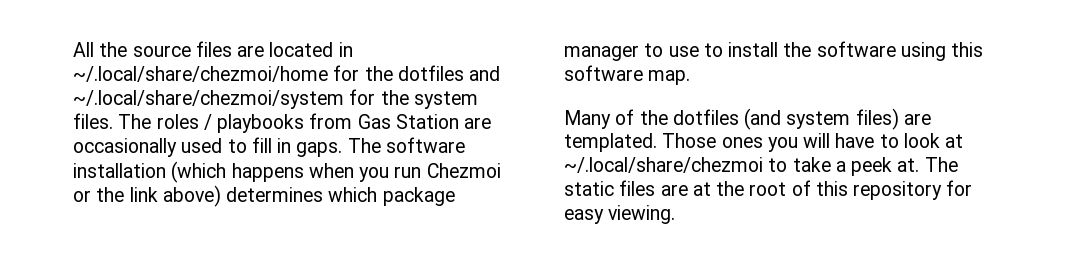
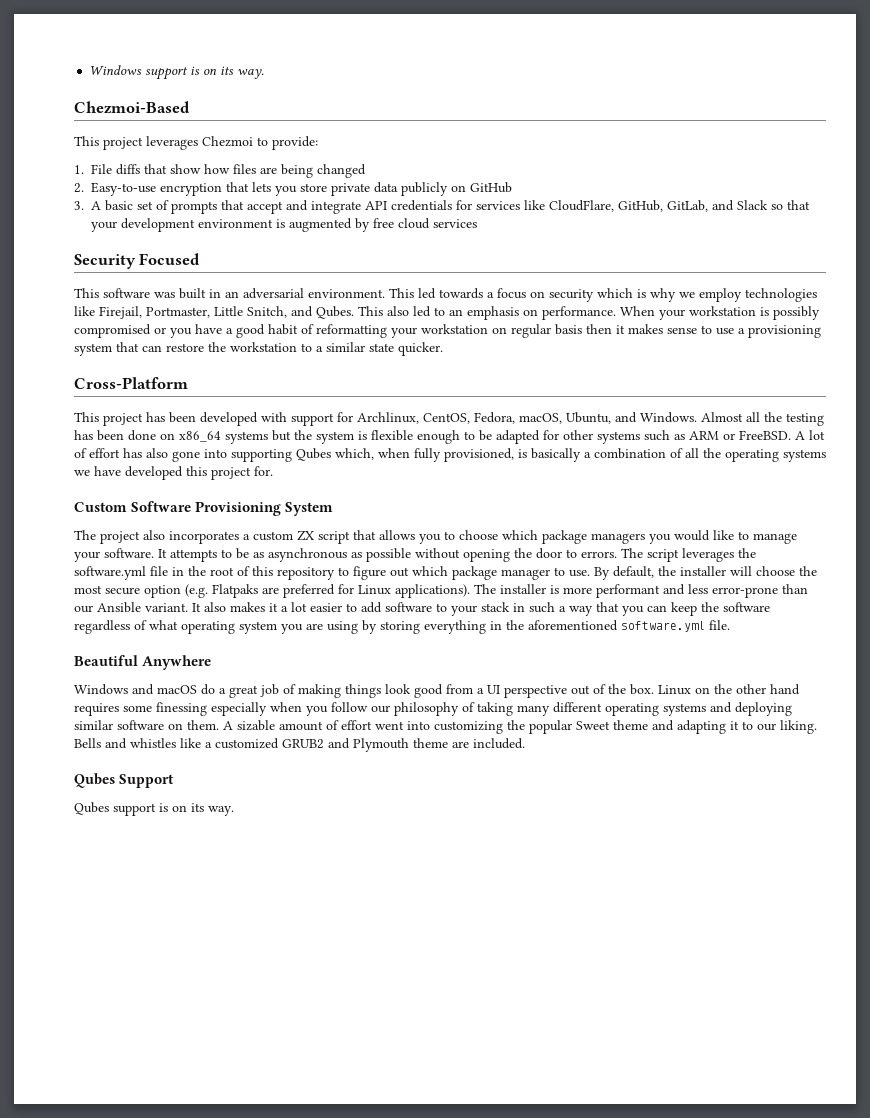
- All the source files are located in ~/.local/share/chezmoi/home for the dotfiles and ~/.local/share/chezmoi/system for the system files. The roles / playbooks from Gas Station are occasionally used to fill in gaps. The software installation (which happens when you run Chezmoi or the link above) determines which package manager to use to install the software using this software map.
- Many of the dotfiles (and system files) are templated. Those ones you will have to look at ~/.local/share/chezmoi to take a peek at. The static files are at the root of this repository for easy viewing.
+ Windows support is on its way.
+ Chezmoi-Based
+ This project leverages Chezmoi to provide:
+ 1. File diffs that show how files are being changed
+ 2. Easy-to-use encryption that lets you store private data publicly on GitHub
+ 3. A basic set of prompts that accept and integrate API credentials for services like CloudFlare, GitHub, GitLab, and Slack so that your development environment is augmented by free cloud services
+ Security Focused
+ This software was built in an adversarial environment. This led towards a focus on security which is why we employ technologies like Firejail, Portmaster, Little Snitch, and Qubes. This also led to an emphasis on performance. When your workstation is possibly compromised or you have a good habit of reformatting your workstation on regular basis then it makes sense to use a provisioning system that can restore the workstation to a similar state quicker.
+ Cross-Platform
+ This project has been developed with support for Archlinux, CentOS, Fedora, macOS, Ubuntu, and Windows. Almost all the testing has been done on x86_64 systems but the system is flexible enough to be adapted for other systems such as ARM or FreeBSD. A lot of effort has also gone into supporting Qubes which, when fully provisioned, is basically a combination of all the operating systems we have developed this project for.
+ Custom Software Provisioning System
+ The project also incorporates a custom ZX script that allows you to choose which package managers you would like to manage your software. It attempts to be as asynchronous as possible without opening the door to errors. The script leverages the software.yml file in the root of this repository to figure out which package manager to use. By default, the installer will choose the most secure option (e.g. Flatpaks are preferred for Linux applications). The installer is more performant and less error-prone than our Ansible variant. It also makes it a lot easier to add software to your stack in such a way that you can keep the software regardless of what operating system you are using by storing everything in the aforementioned software.yml file.
+ Beautiful Anywhere
+ Windows and macOS do a great job of making things look good from a UI perspective out of the box. Linux on the other hand requires some finessing especially when you follow our philosophy of taking many different operating systems and deploying similar software on them. A sizable amount of effort went into customizing the popular Sweet theme and adapting it to our liking. Bells and whistles like a customized GRUB2 and Plymouth theme are included.
+ Qubes Support
+ Qubes support is on its way.

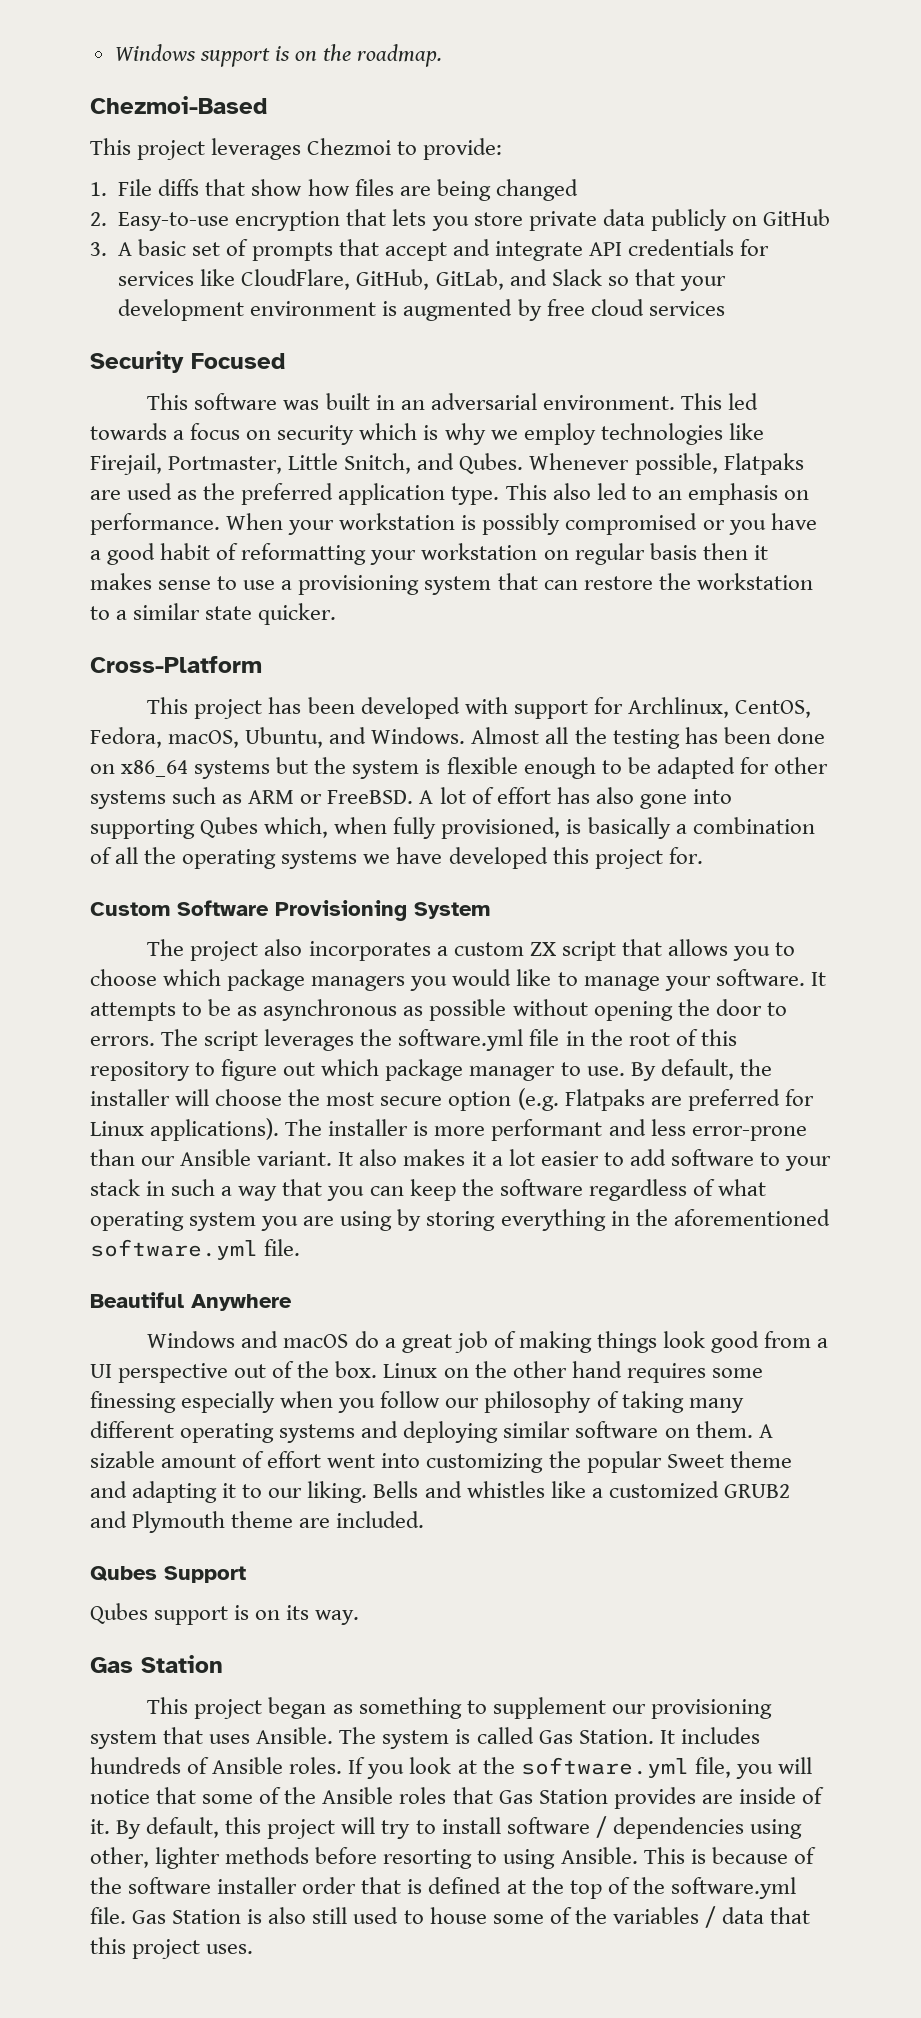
- Windows support is on its way.
+ Windows support is on the roadmap.
+ Whenever possible, Flatpaks are used as the preferred application type.
  Qubes support is on its way.
+ Gas Station
+ This project began as something to supplement our provisioning system that uses Ansible. The system is called Gas Station. It includes hundreds of Ansible roles. If you look at the software.yml file, you will notice that some of the Ansible roles that Gas Station provides are inside of it. By default, this project will try to install software / dependencies using other, lighter methods before resorting to using Ansible. This is because of the software installer order that is defined at the top of the software.yml file. Gas Station is also still used to house some of the variables / data that this project uses.

